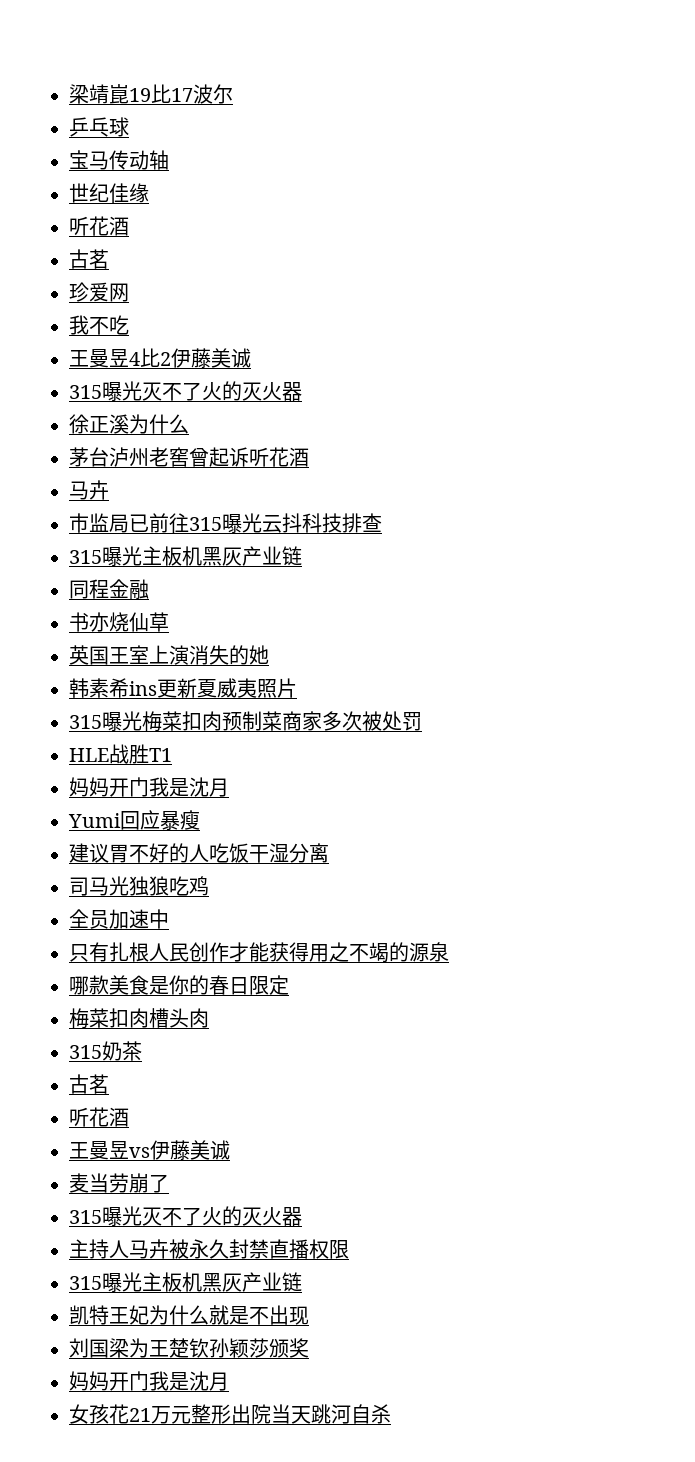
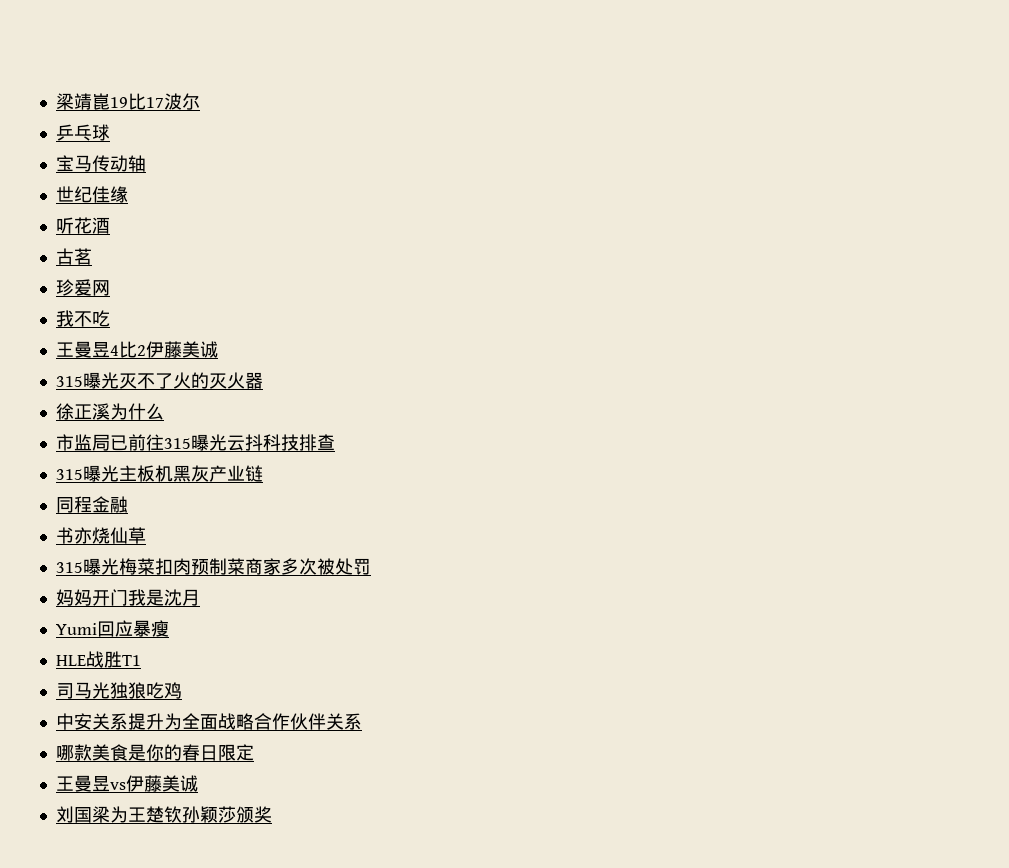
- 茅台泸州老窖曾起诉听花酒
- 马卉
- 英国王室上演消失的她
- 韩素希ins更新夏威夷照片
- HLE战胜T1
- 建议胃不好的人吃饭干湿分离
+ HLE战胜T1
  司马光独狼吃鸡
- 全员加速中
- 只有扎根人民创作才能获得用之不竭的源泉
+ 中安关系提升为全面战略合作伙伴关系
- 梅菜扣肉槽头肉
- 315奶茶
- 古茗
- 听花酒
- 麦当劳崩了
- 315曝光灭不了火的灭火器
- 主持人马卉被永久封禁直播权限
- 315曝光主板机黑灰产业链
- 凯特王妃为什么就是不出现
  刘国梁为王楚钦孙颖莎颁奖
- 妈妈开门我是沈月
- 女孩花21万元整形出院当天跳河自杀

